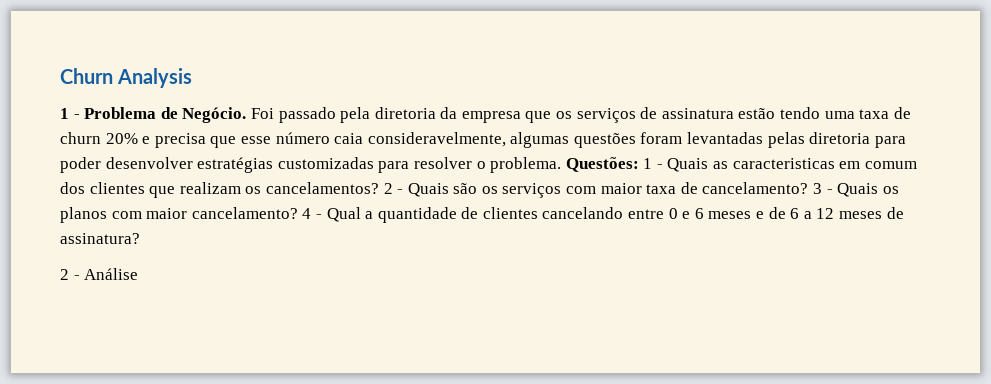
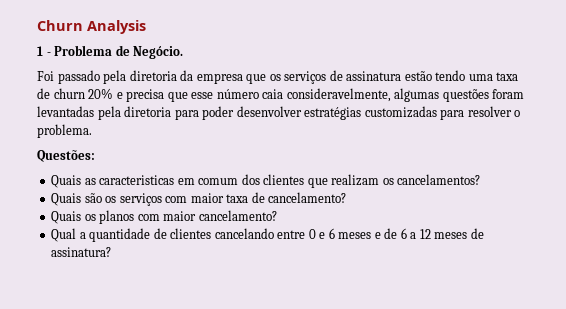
- 1 - Problema de Negócio. Foi passado pela diretoria da empresa que os serviços de assinatura estão tendo uma taxa de churn 20% e precisa que esse número caia consideravelmente, algumas questões foram levantadas pelas diretoria para poder desenvolver estratégias customizadas para resolver o problema. Questões: 1 - Quais as caracteristicas em comum dos clientes que realizam os cancelamentos? 2 - Quais são os serviços com maior taxa de cancelamento? 3 - Quais os planos com maior cancelamento? 4 - Qual a quantidade de clientes cancelando entre 0 e 6 meses e de 6 a 12 meses de assinatura?
+ 1 - Problema de Negócio.
+ Foi passado pela diretoria da empresa que os serviços de assinatura estão tendo uma taxa de churn 20% e precisa que esse número caia consideravelmente, algumas questões foram levantadas pela diretoria para poder desenvolver estratégias customizadas para resolver o problema.
+ Questões:
+ Quais as caracteristicas em comum dos clientes que realizam os cancelamentos?
+ Quais são os serviços com maior taxa de cancelamento?
+ Quais os planos com maior cancelamento?
+ Qual a quantidade de clientes cancelando entre 0 e 6 meses e de 6 a 12 meses de assinatura?
- 2 - Análise

